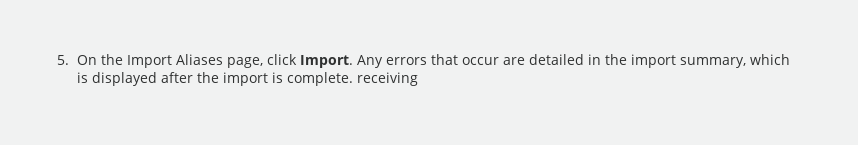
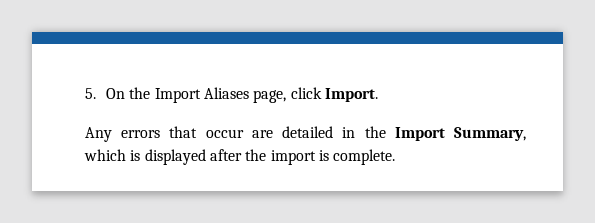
- 5. On the Import Aliases page, click Import. Any errors that occur are detailed in the import summary, which is displayed after the import is complete. receiving
+ 5. On the Import Aliases page, click Import.
+ Any errors that occur are detailed in the Import Summary, which is displayed after the import is complete.

